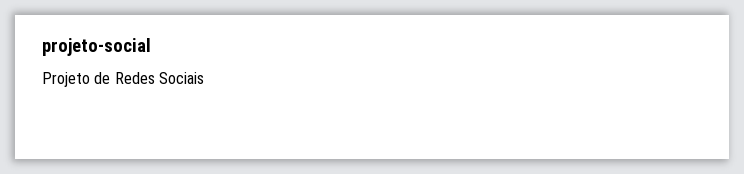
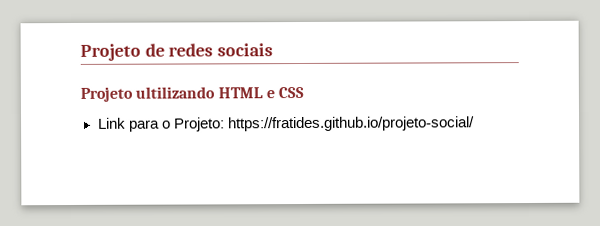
- projeto-social
- Projeto de Redes Sociais
+ Projeto de redes sociais
+ Projeto ultilizando HTML e CSS
+ Link para o Projeto: https://fratides.github.io/projeto-social/

